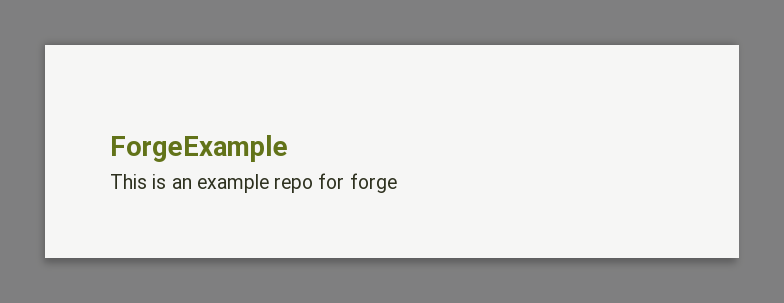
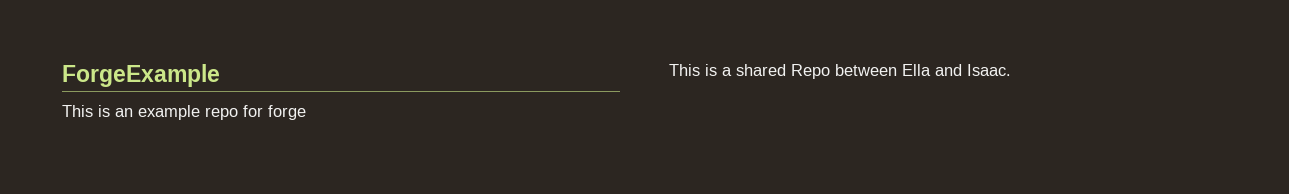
+ This is a shared Repo between Ella and Isaac.

